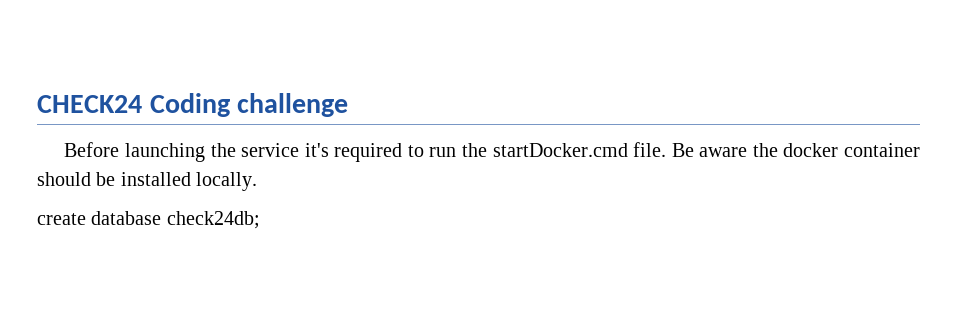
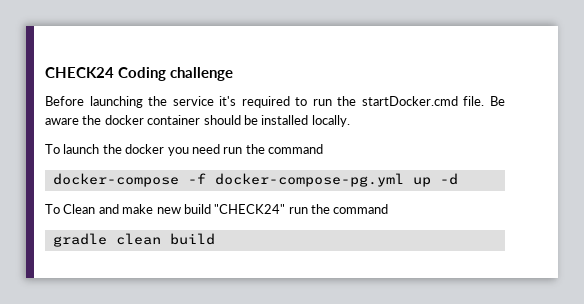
- create database check24db;
+ To launch the docker you need run the command
+ docker-compose -f docker-compose-pg.yml up -d
+ To Clean and make new build "CHECK24" run the command
+ gradle clean build

